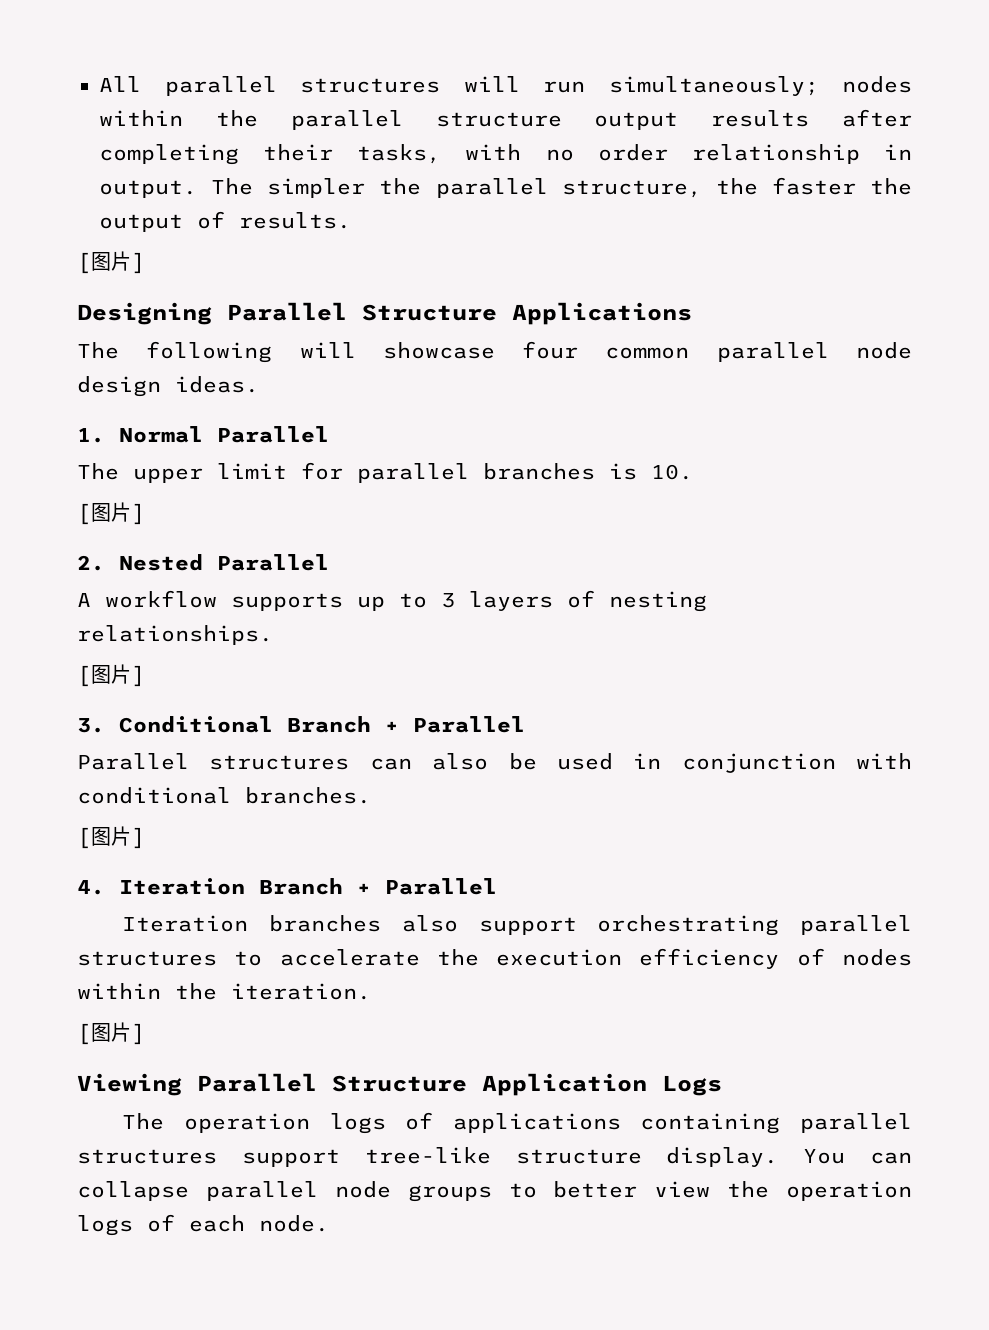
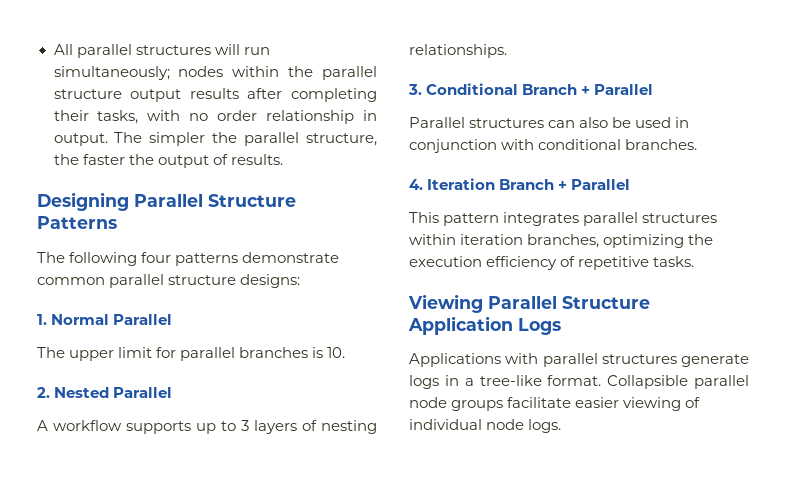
  The simpler the parallel structure, the faster the output of results.
- [图片]
- Designing Parallel Structure Applications
+ Designing Parallel Structure Patterns
- The following will showcase four common parallel node design ideas.
+ The following four patterns demonstrate common parallel structure designs:
  The upper limit for parallel branches is 10.
- [图片]
  A workflow supports up to 3 layers of nesting relationships.
- [图片]
  Parallel structures can also be used in conjunction with conditional branches.
- [图片]
- Iteration branches also support orchestrating parallel structures to accelerate the execution efficiency of nodes within the iteration.
- [图片]
+ This pattern integrates parallel structures within iteration branches, optimizing the execution efficiency of repetitive tasks.
- The operation logs of applications containing parallel structures support tree-like structure display. You can collapse parallel node groups to better view the operation logs of each node.
+ Applications with parallel structures generate logs in a tree-like format. Collapsible parallel node groups facilitate easier viewing of individual node logs.

